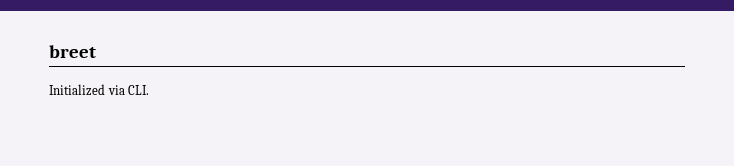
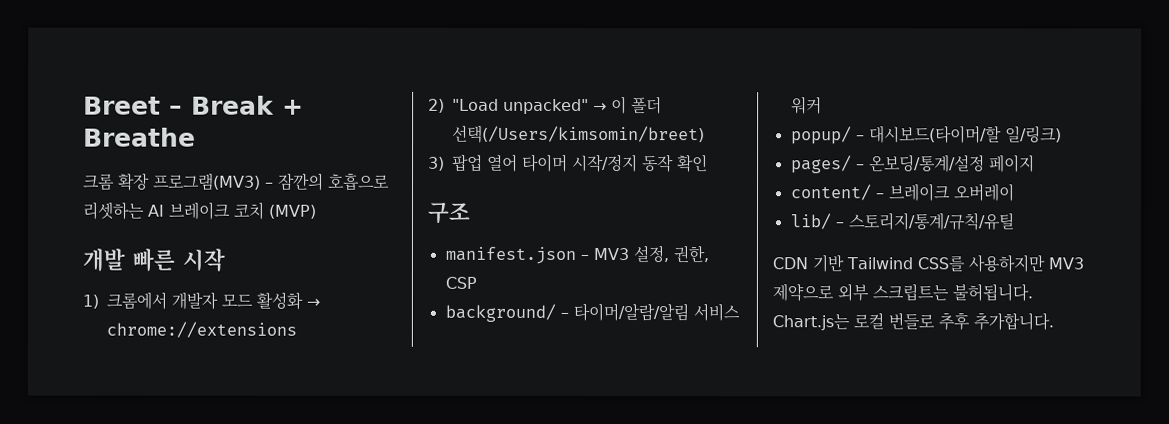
- breet
- Initialized via CLI.
+ Breet – Break + Breathe
+ 크롬 확장 프로그램(MV3) – 잠깐의 호흡으로 리셋하는 AI 브레이크 코치 (MVP)
+ 개발 빠른 시작
+ 1) 크롬에서 개발자 모드 활성화 → chrome://extensions
+ 2) "Load unpacked" → 이 폴더 선택(/Users/kimsomin/breet)
+ 3) 팝업 열어 타이머 시작/정지 동작 확인
+ 구조
+ manifest.json – MV3 설정, 권한, CSP
+ background/ – 타이머/알람/알림 서비스 워커
+ popup/ – 대시보드(타이머/할 일/링크)
+ pages/ – 온보딩/통계/설정 페이지
+ content/ – 브레이크 오버레이
+ lib/ – 스토리지/통계/규칙/유틸
+ CDN 기반 Tailwind CSS를 사용하지만 MV3 제약으로 외부 스크립트는 불허됩니다. Chart.js는 로컬 번들로 추후 추가합니다.

